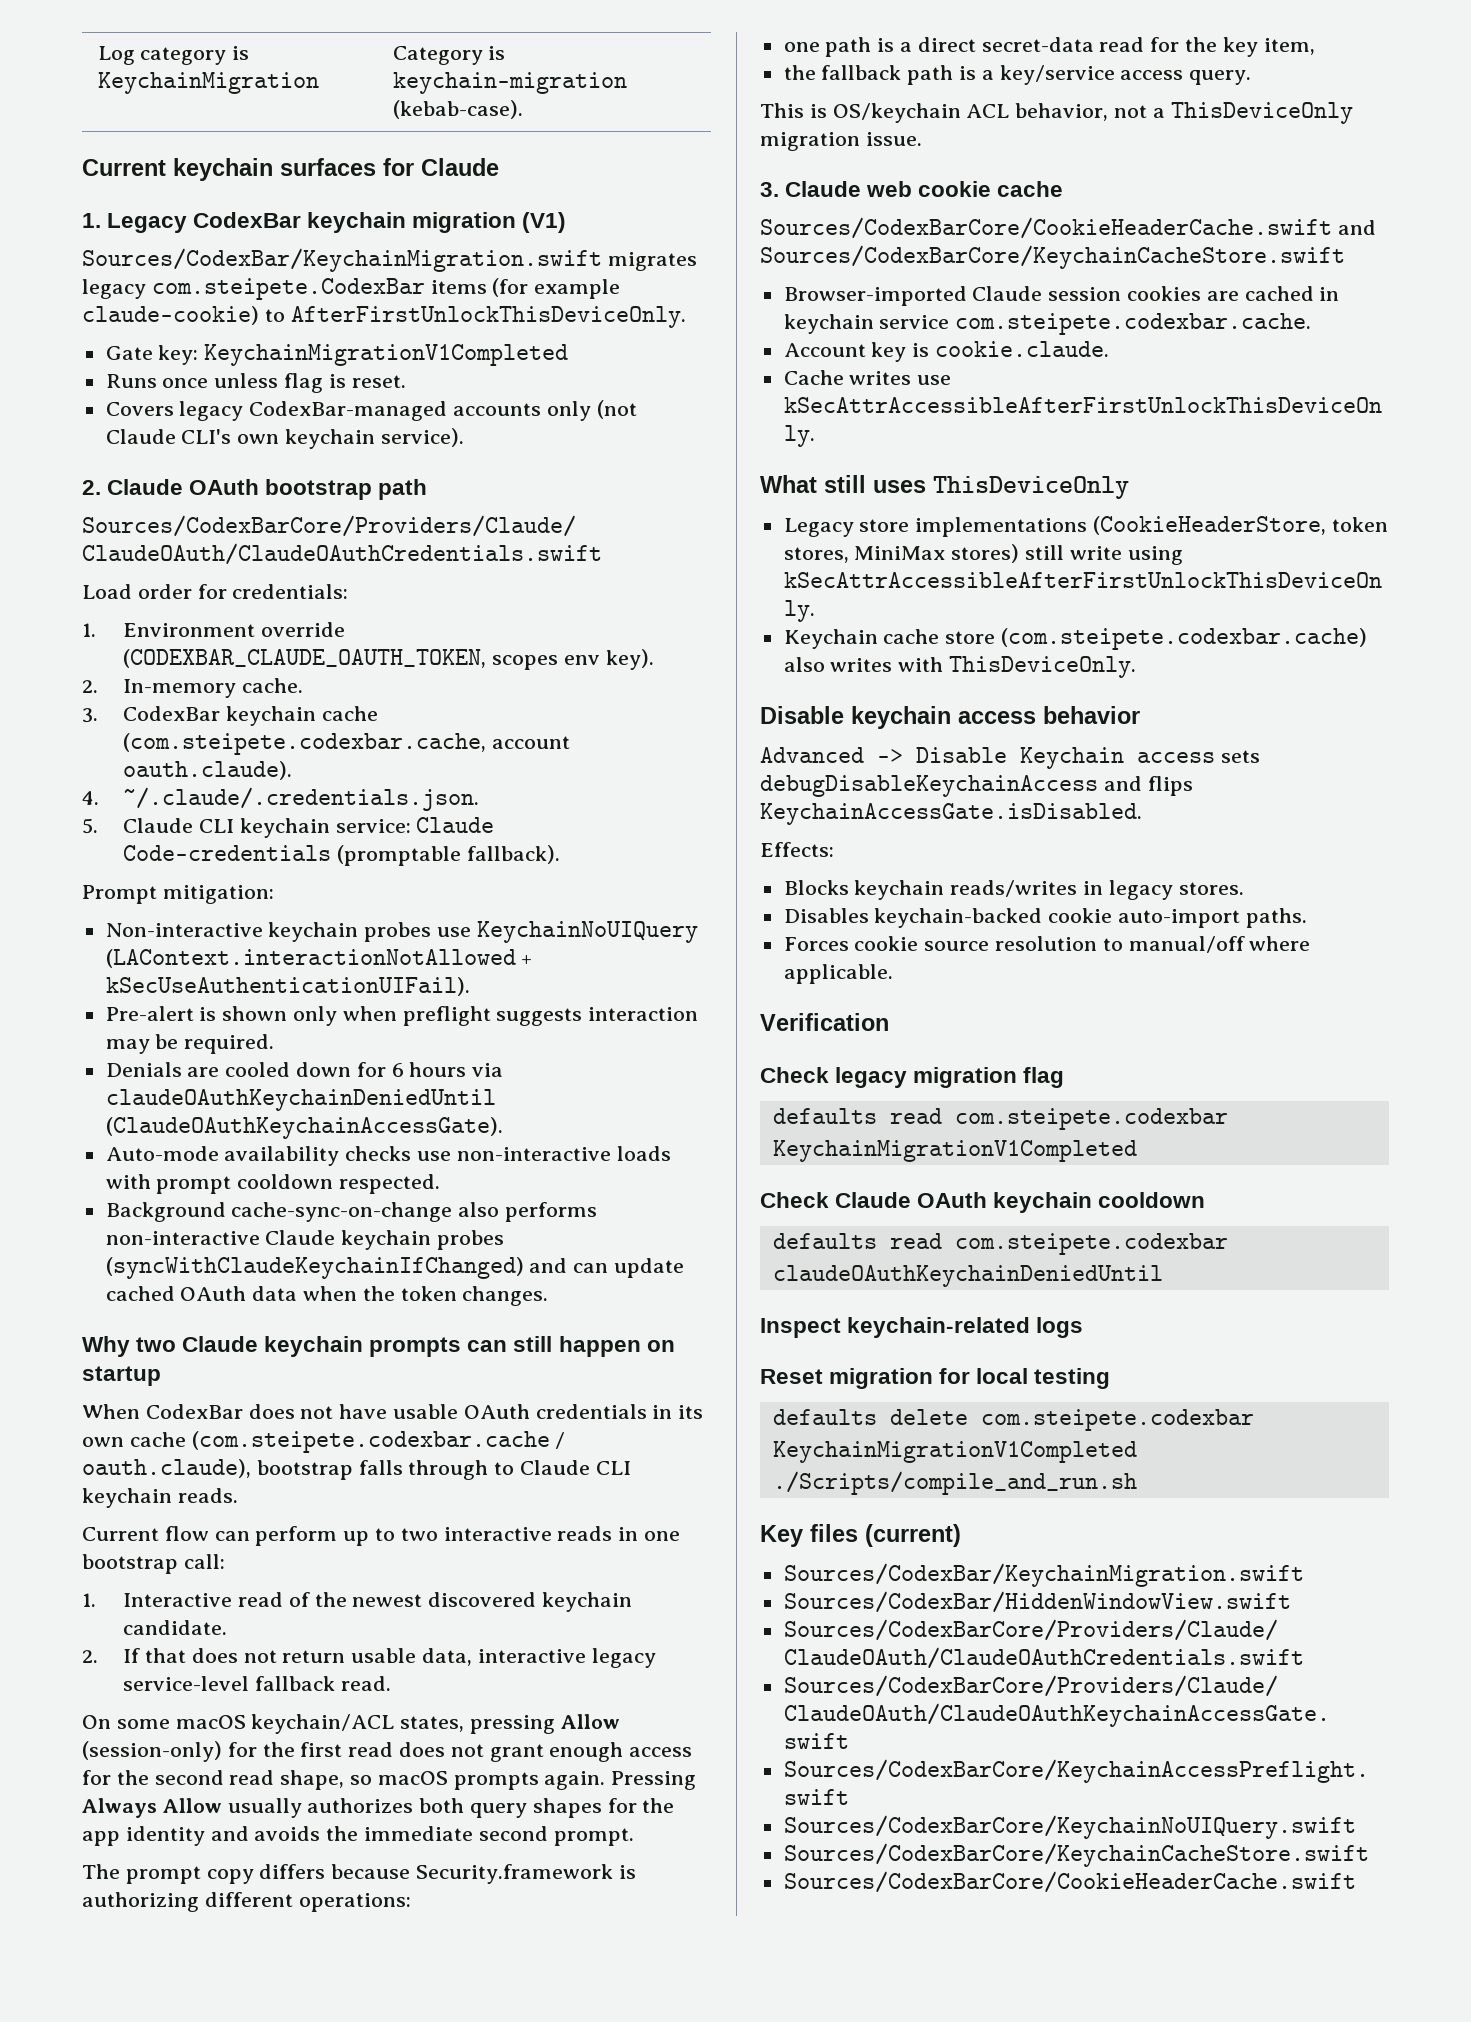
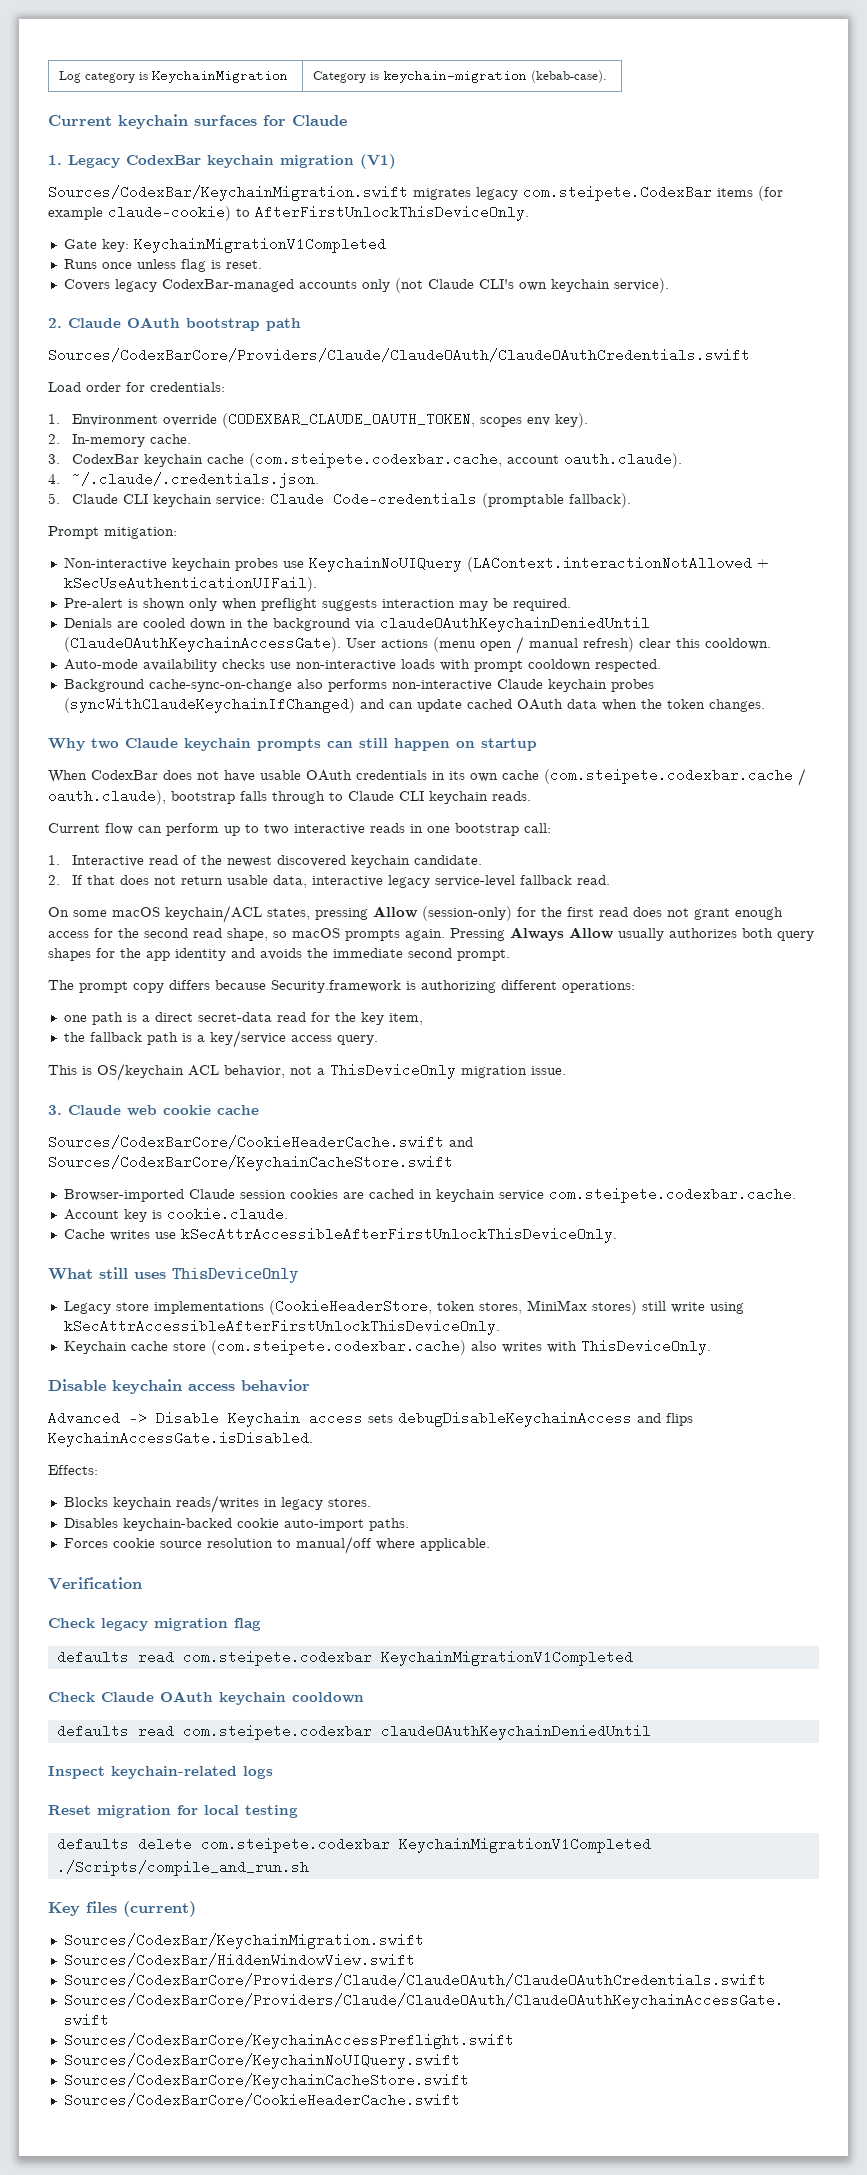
- Denials are cooled down for 6 hours via claudeOAuthKeychainDeniedUntil (ClaudeOAuthKeychainAccessGate).
+ Denials are cooled down in the background via claudeOAuthKeychainDeniedUntil (ClaudeOAuthKeychainAccessGate). User actions (menu open / manual refresh) clear this cooldown.

